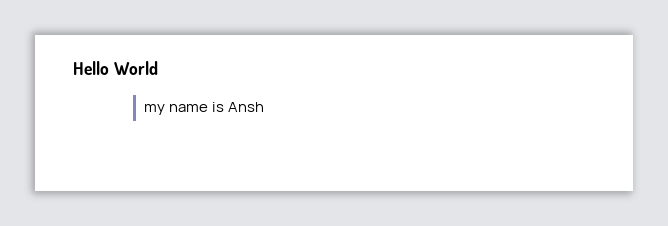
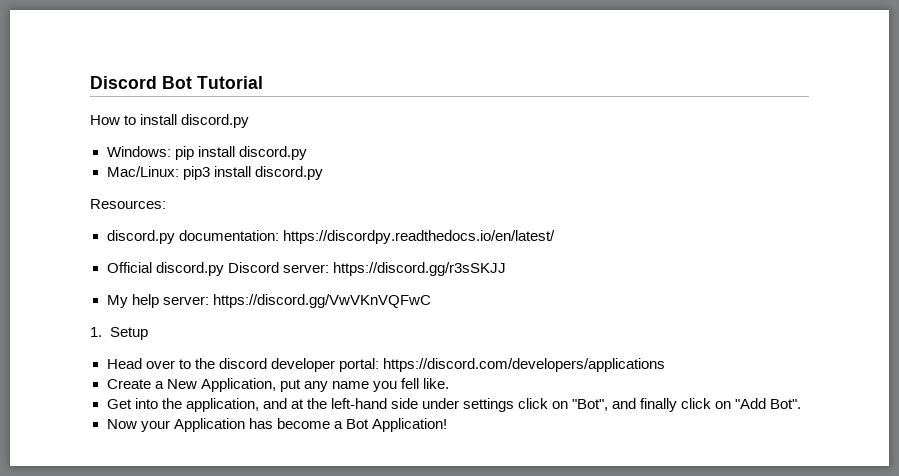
- Hello World
- my name is Ansh
+ Discord Bot Tutorial
+ How to install discord.py
+ Windows: pip install discord.py
+ Mac/Linux: pip3 install discord.py
+ Resources:
+ discord.py documentation: https://discordpy.readthedocs.io/en/latest/
+ Official discord.py Discord server: https://discord.gg/r3sSKJJ
+ My help server: https://discord.gg/VwVKnVQFwC
+ 1. Setup
+ Head over to the discord developer portal: https://discord.com/developers/applications
+ Create a New Application, put any name you fell like.
+ Get into the application, and at the left-hand side under settings click on "Bot", and finally click on "Add Bot".
+ Now your Application has become a Bot Application!

